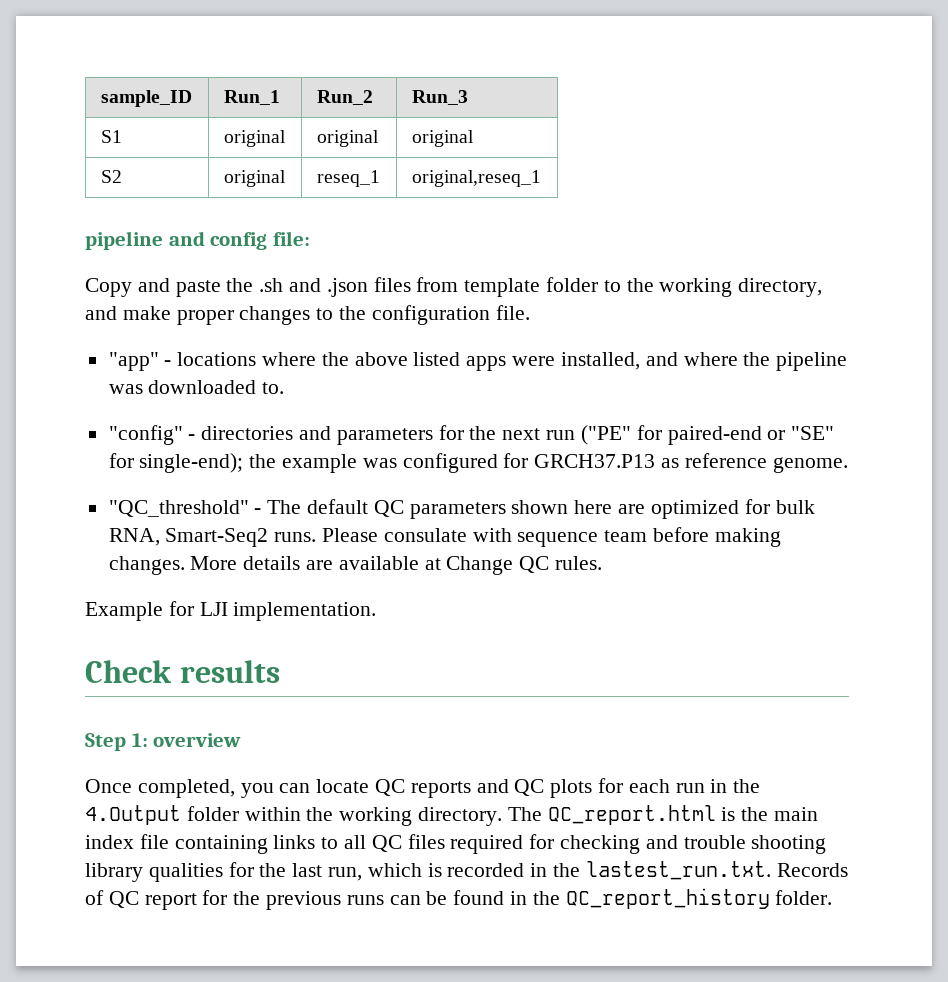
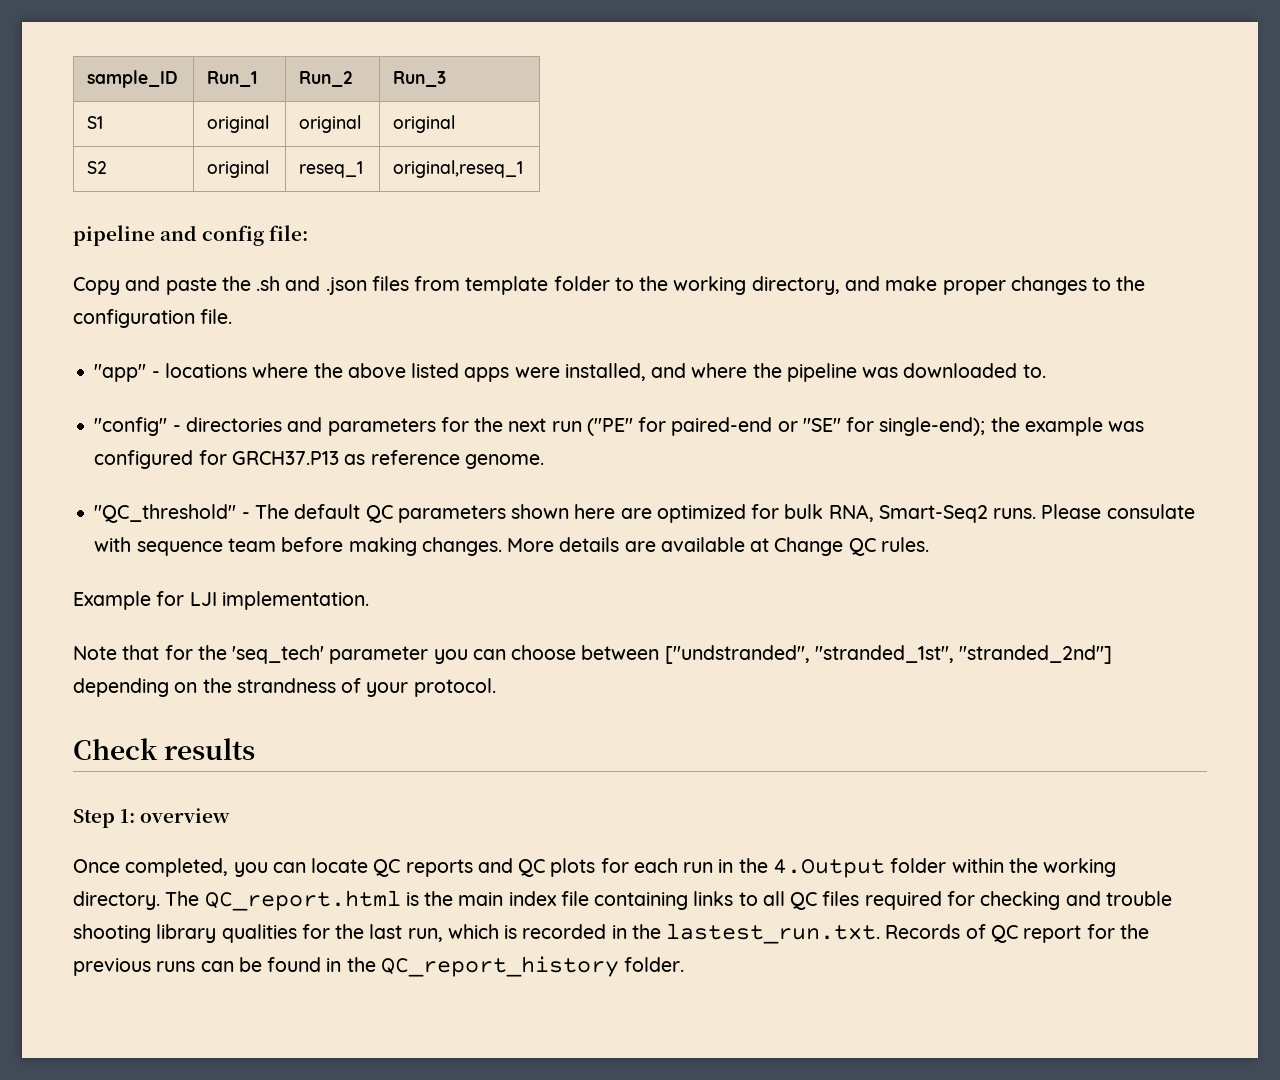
+ Note that for the 'seq_tech' parameter you can choose between ["undstranded", "stranded_1st", "stranded_2nd"] depending on the strandness of your protocol.

